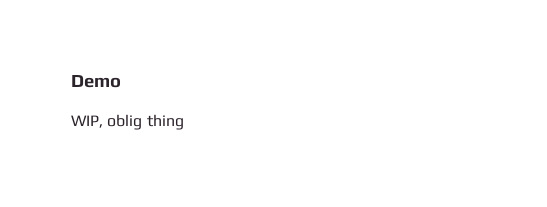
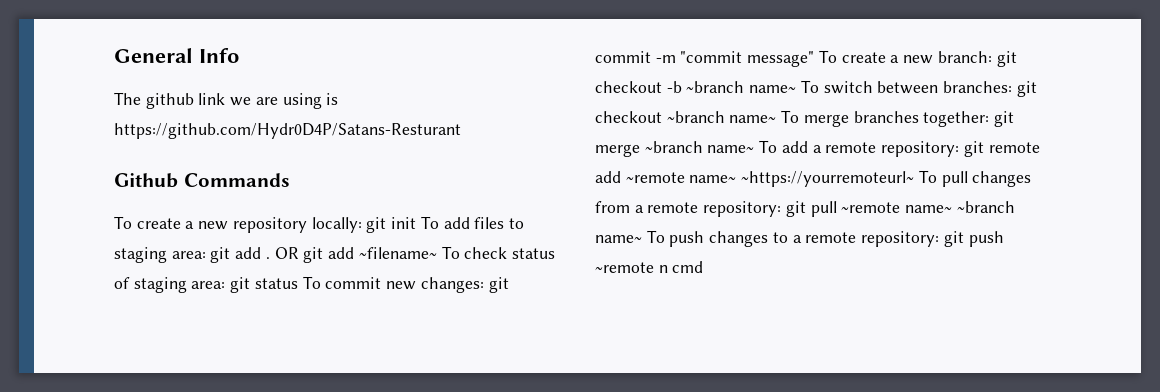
- Demo
- WIP, oblig thing
+ General Info
+ The github link we are using is https://github.com/Hydr0D4P/Satans-Resturant
+ Github Commands
+ To create a new repository locally: git init To add files to staging area: git add . OR git add ~filename~ To check status of staging area: git status To commit new changes: git commit -m "commit message" To create a new branch: git checkout -b ~branch name~ To switch between branches: git checkout ~branch name~ To merge branches together: git merge ~branch name~ To add a remote repository: git remote add ~remote name~ ~https://yourremoteurl~ To pull changes from a remote repository: git pull ~remote name~ ~branch name~ To push changes to a remote repository: git push ~remote n cmd

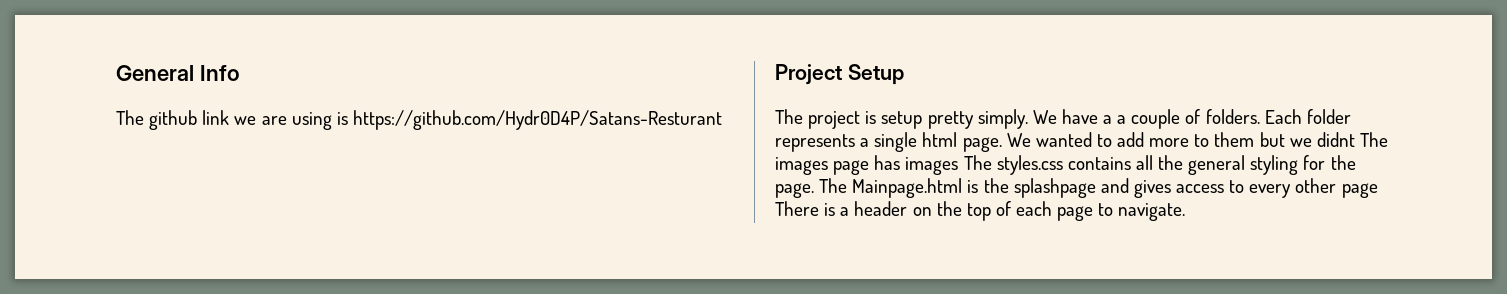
- Github Commands
- To create a new repository locally: git init To add files to staging area: git add . OR git add ~filename~ To check status of staging area: git status To commit new changes: git commit -m "commit message" To create a new branch: git checkout -b ~branch name~ To switch between branches: git checkout ~branch name~ To merge branches together: git merge ~branch name~ To add a remote repository: git remote add ~remote name~ ~https://yourremoteurl~ To pull changes from a remote repository: git pull ~remote name~ ~branch name~ To push changes to a remote repository: git push ~remote n cmd
+ Project Setup
+ The project is setup pretty simply. We have a a couple of folders. Each folder represents a single html page. We wanted to add more to them but we didnt The images page has images The styles.css contains all the general styling for the page. The Mainpage.html is the splashpage and gives access to every other page There is a header on the top of each page to navigate.

